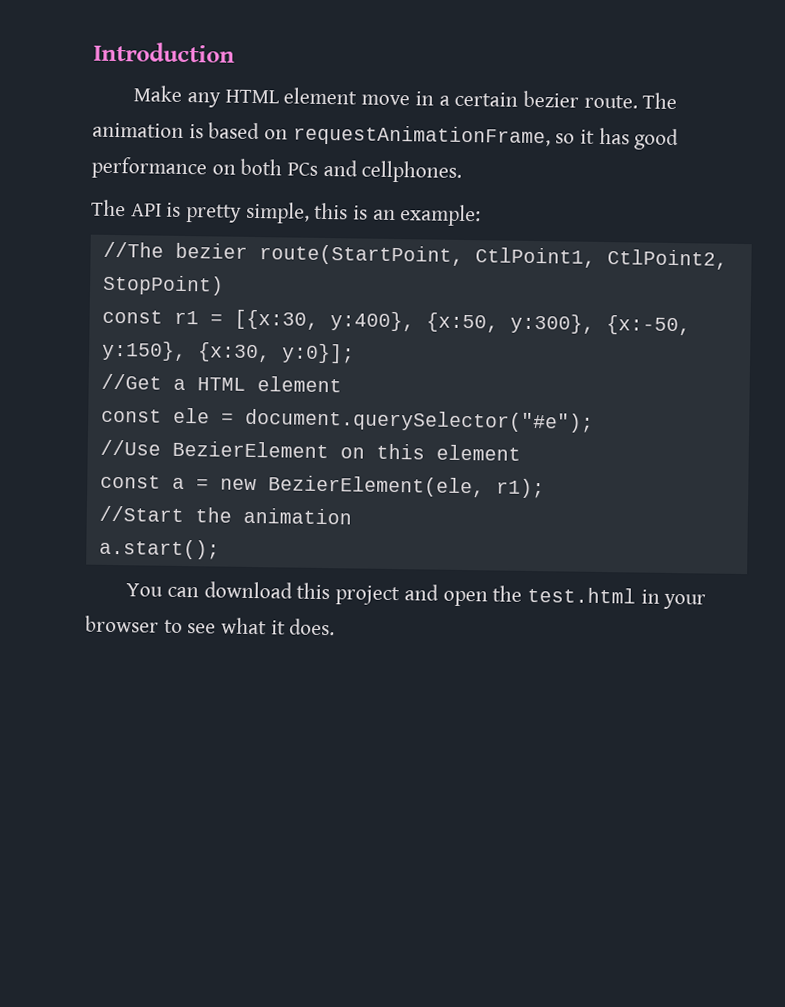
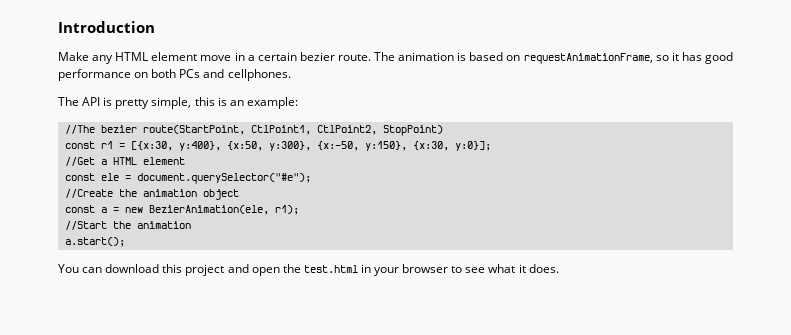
- //Use BezierElement on this element
+ //Create the animation object
- const a = new BezierElement(ele, r1);
+ const a = new BezierAnimation(ele, r1);

